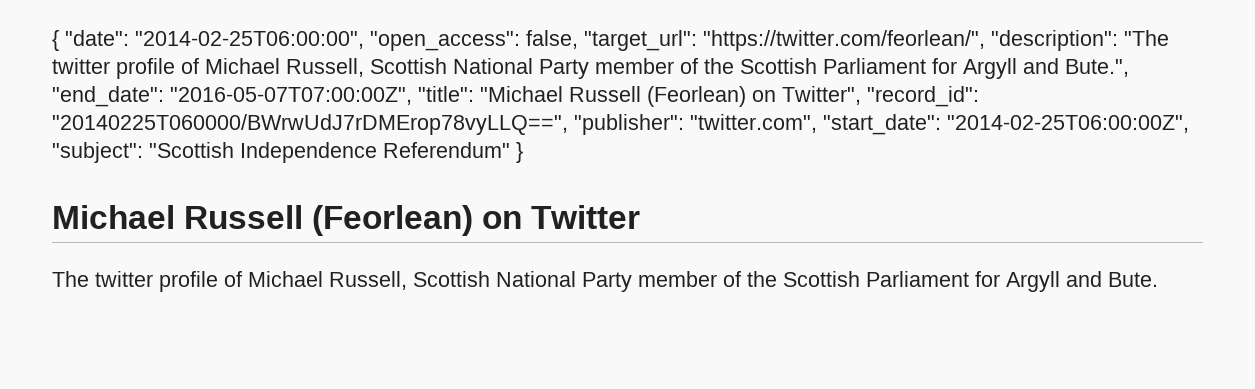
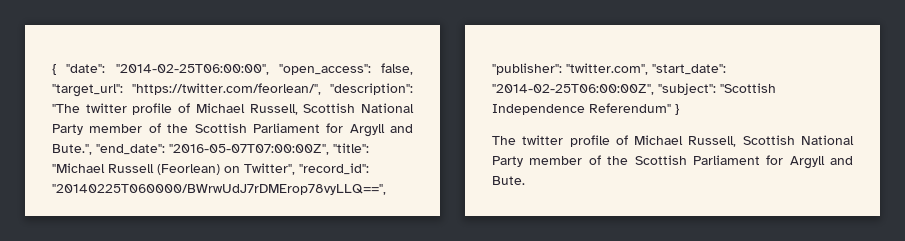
- Michael Russell (Feorlean) on Twitter

